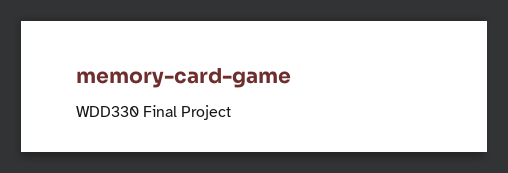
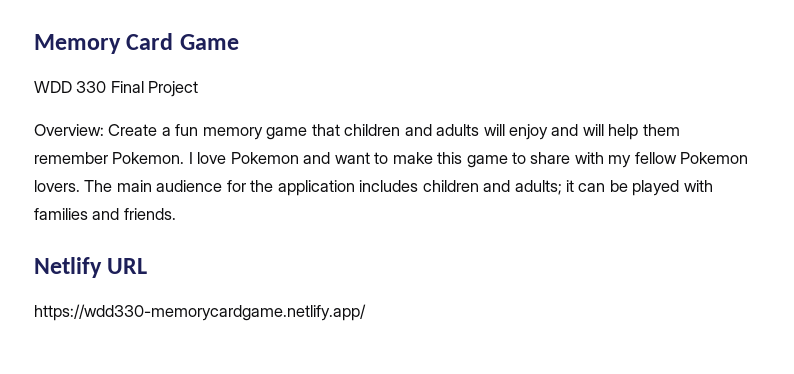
- memory-card-game
- WDD330 Final Project
+ Memory Card Game
+ WDD 330 Final Project
+ Overview: Create a fun memory game that children and adults will enjoy and will help them remember Pokemon. I love Pokemon and want to make this game to share with my fellow Pokemon lovers. The main audience for the application includes children and adults; it can be played with families and friends.
+ Netlify URL
+ https://wdd330-memorycardgame.netlify.app/

